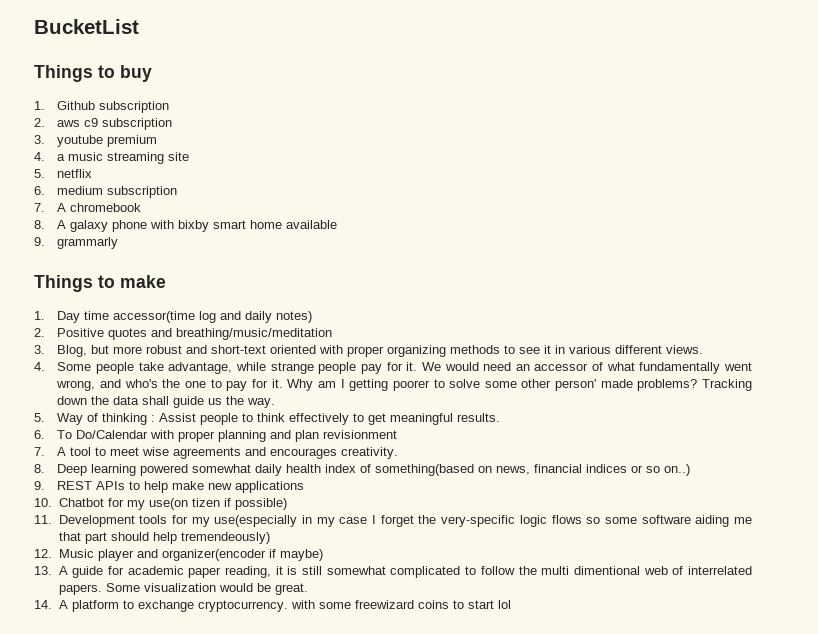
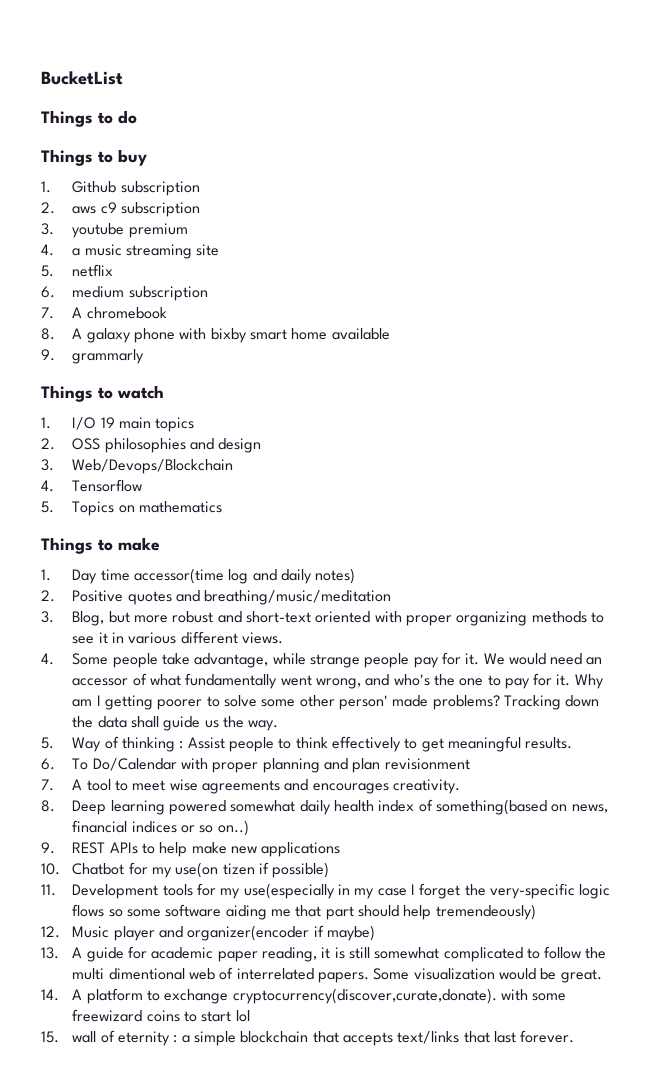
+ Things to do
+ Things to watch
+ 1. I/O 19 main topics
+ 2. OSS philosophies and design
+ 3. Web/Devops/Blockchain
+ 4. Tensorflow
+ 5. Topics on mathematics
- 14. A platform to exchange cryptocurrency. with some freewizard coins to start lol
+ 14. A platform to exchange cryptocurrency(discover,curate,donate). with some freewizard coins to start lol
+ 15. wall of eternity : a simple blockchain that accepts text/links that last forever.

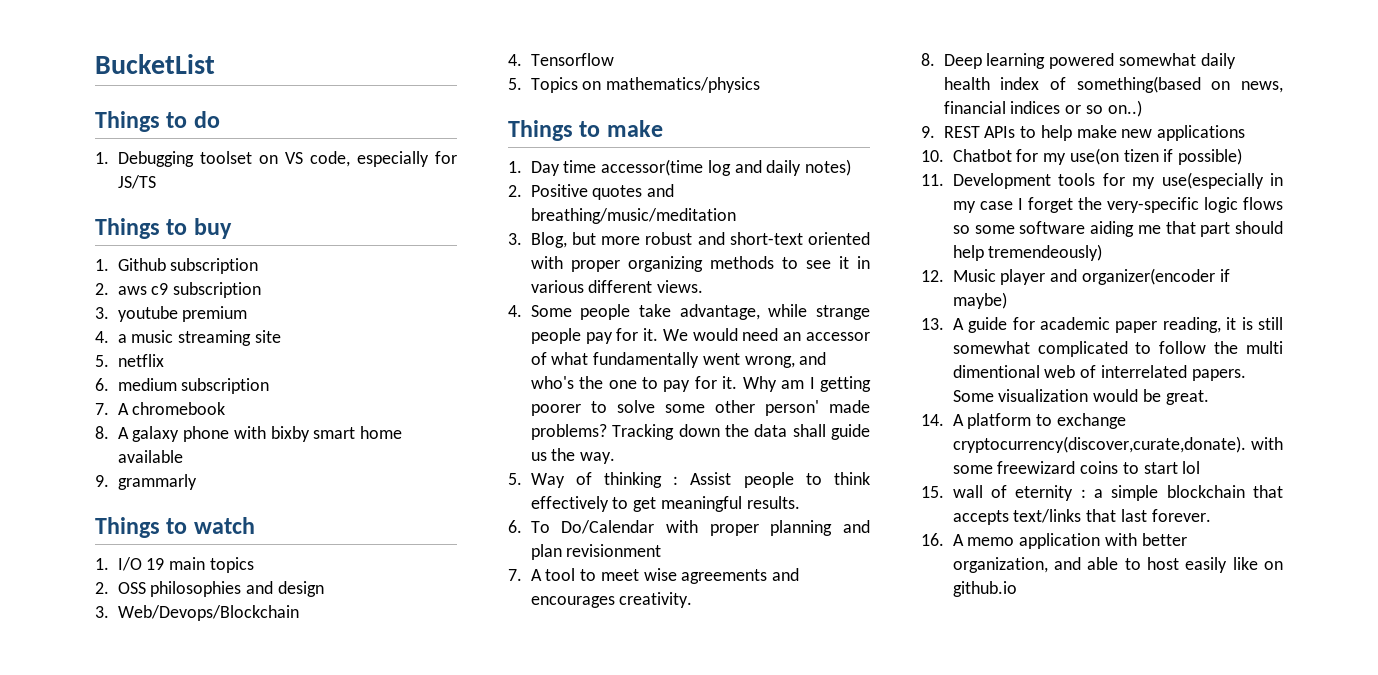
+ 1. Debugging toolset on VS code, especially for JS/TS
- 5. Topics on mathematics
+ 5. Topics on mathematics/physics
+ 16. A memo application with better organization, and able to host easily like on github.io

